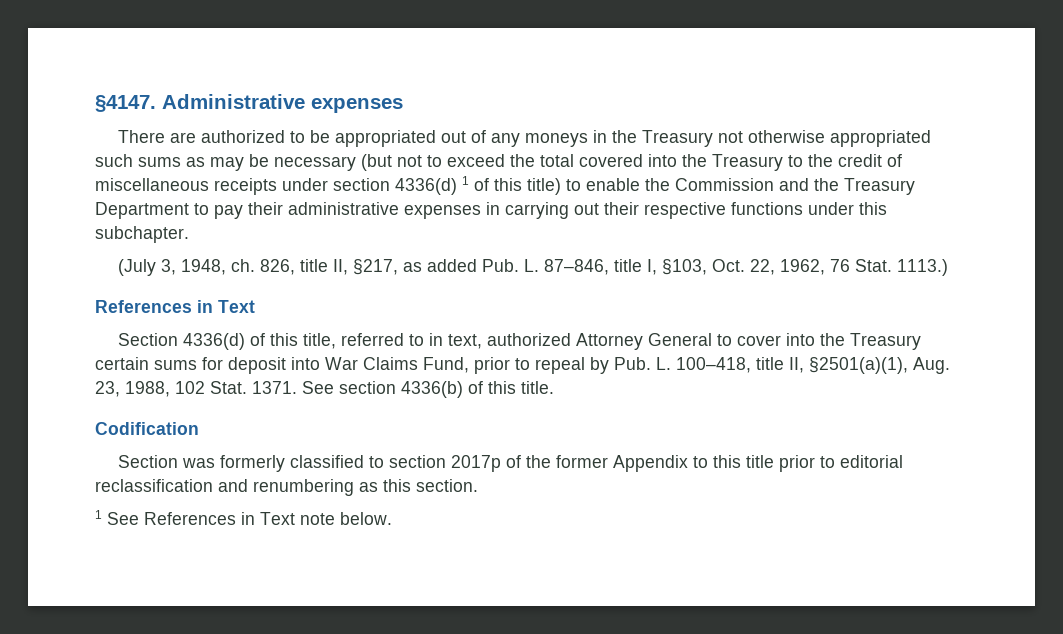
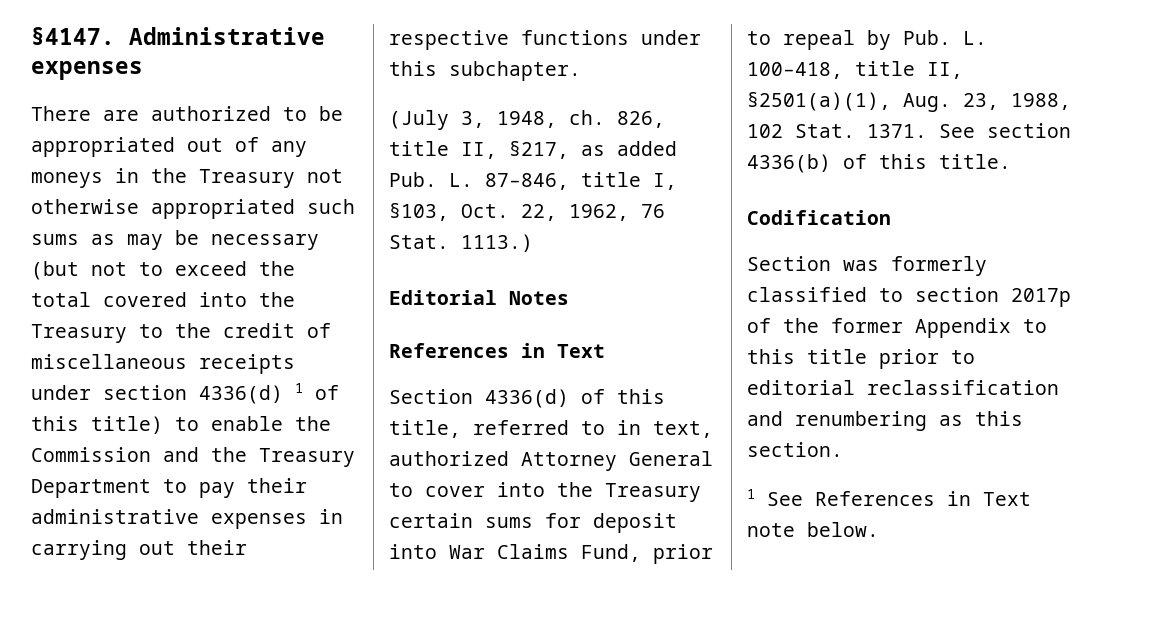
+ Editorial Notes

